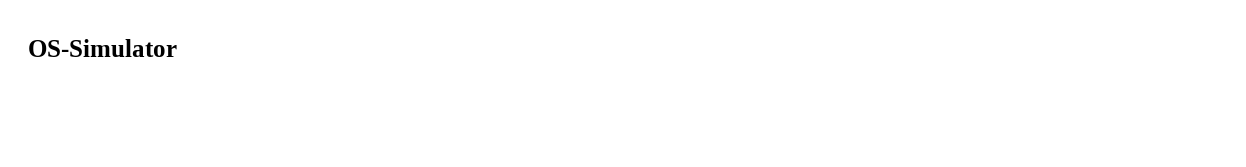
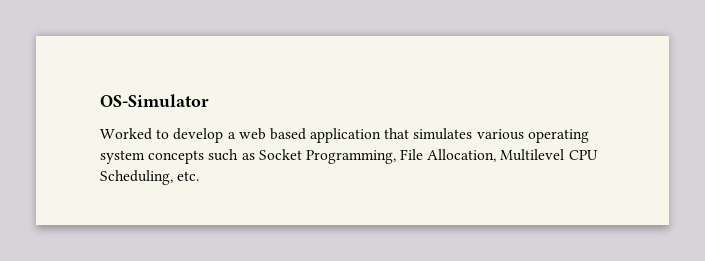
+ Worked to develop a web based application that simulates various operating system concepts such as Socket Programming, File Allocation, Multilevel CPU Scheduling, etc.

